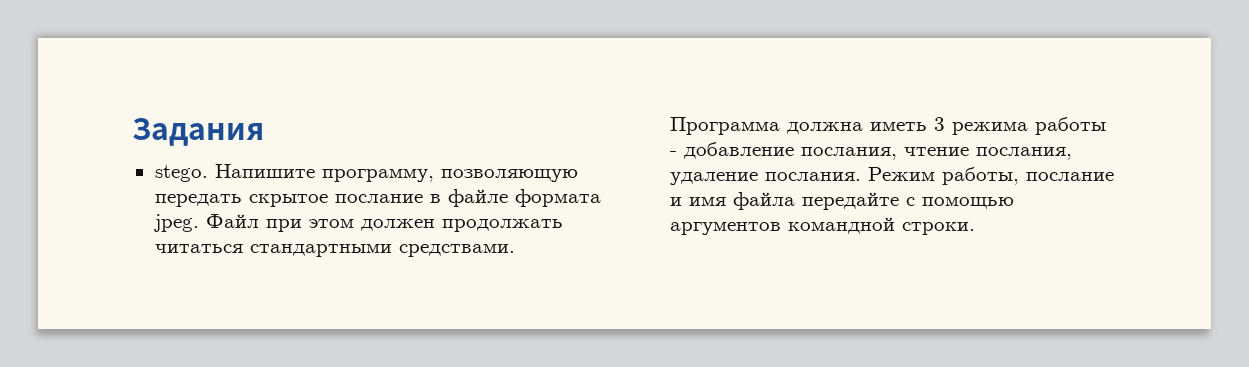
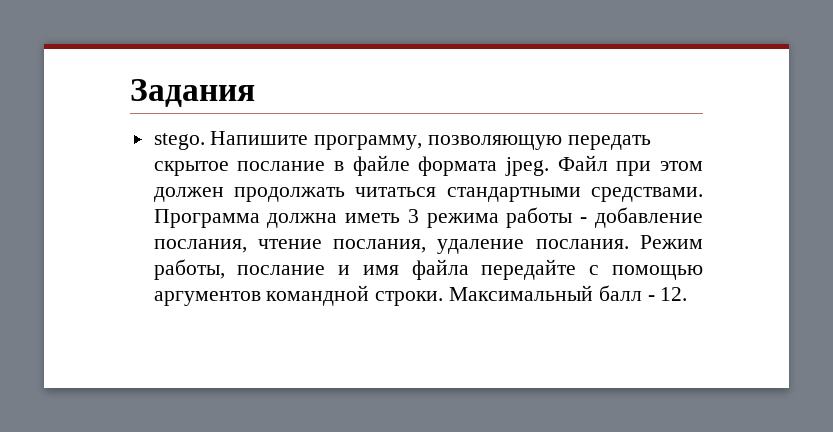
+ Максимальный балл - 12.

